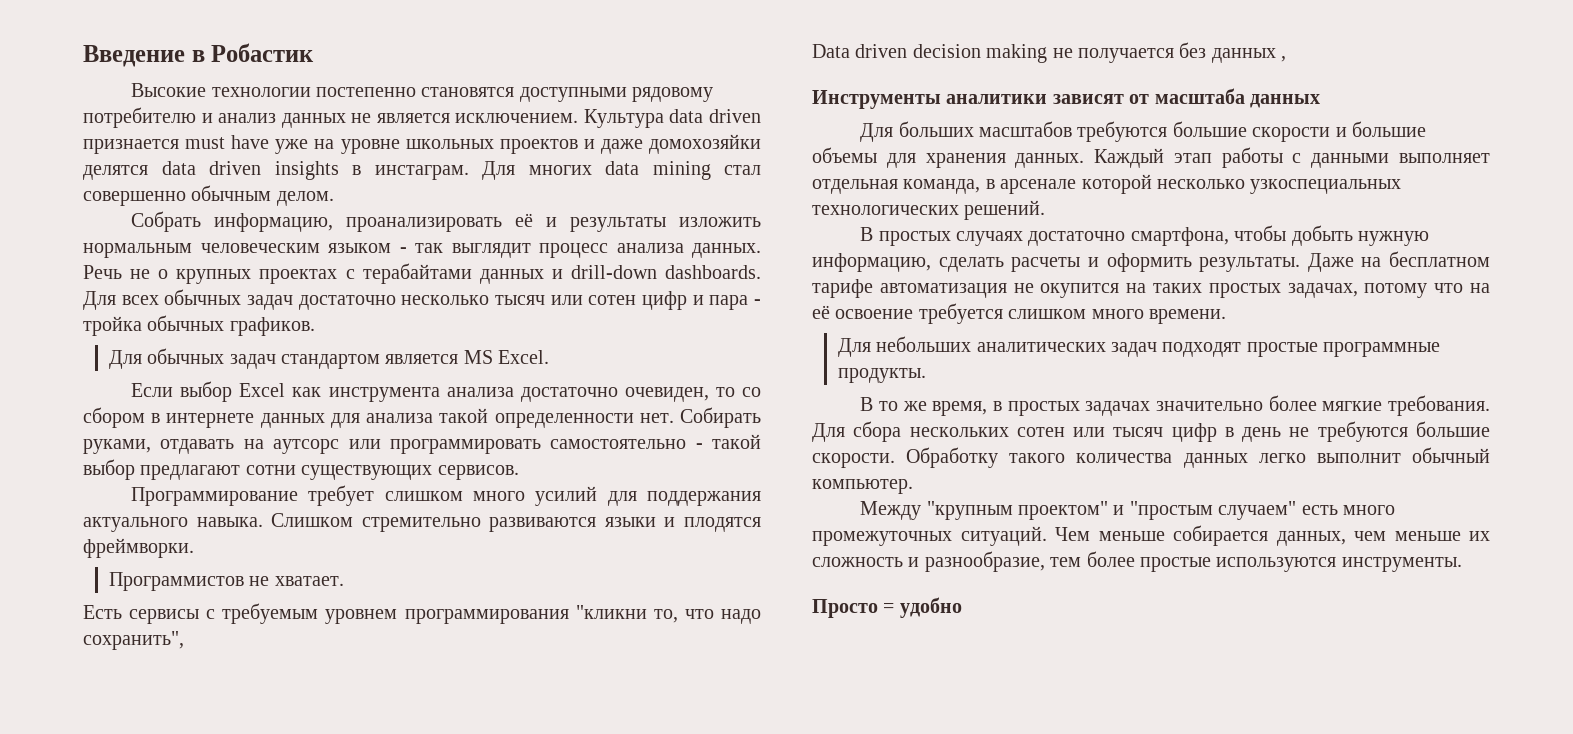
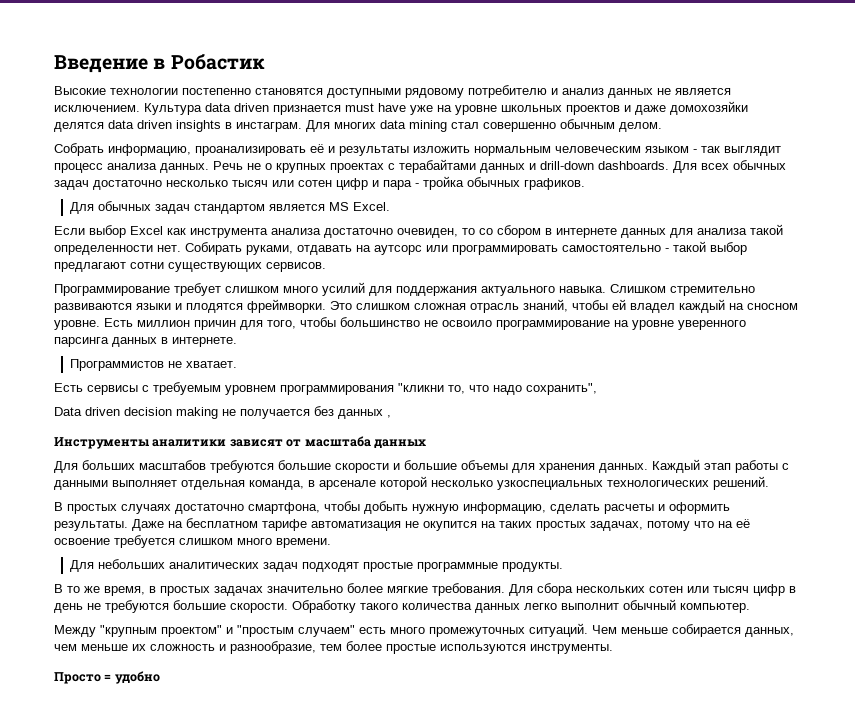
+ Это слишком сложная отрасль знаний, чтобы ей владел каждый на сносном уровне. Есть миллион причин для того, чтобы большинство не освоило программирование на уровне уверенного парсинга данных в интернете.

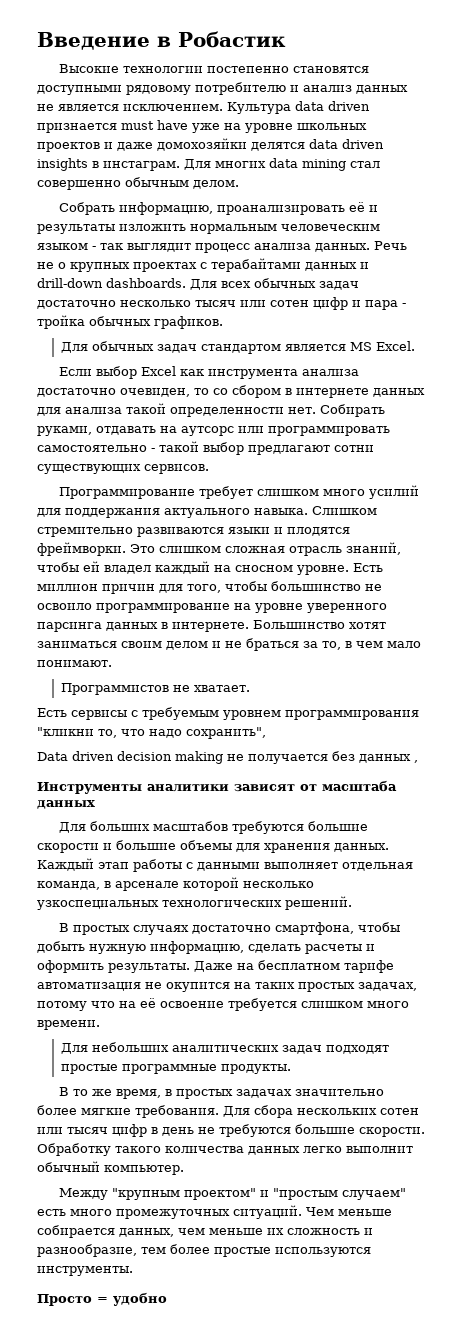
+ Большинство хотят заниматься своим делом и не браться за то, в чем мало понимают.

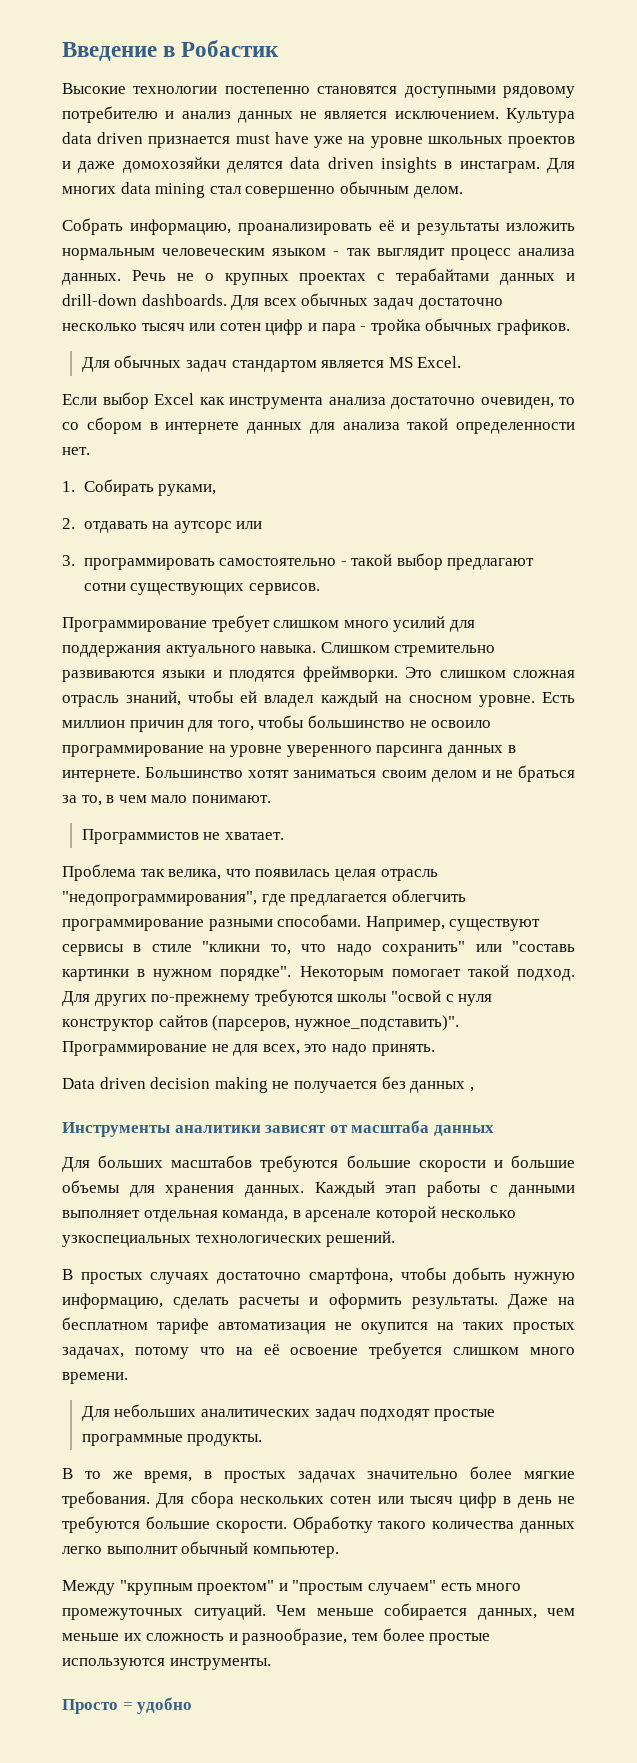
- Если выбор Excel как инструмента анализа достаточно очевиден, то со сбором в интернете данных для анализа такой определенности нет. Собирать руками, отдавать на аутсорс или программировать самостоятельно - такой выбор предлагают сотни существующих сервисов.
+ Если выбор Excel как инструмента анализа достаточно очевиден, то со сбором в интернете данных для анализа такой определенности нет.
+ 1. Собирать руками,
+ 2. отдавать на аутсорс или
+ 3. программировать самостоятельно - такой выбор предлагают сотни существующих сервисов.
- Есть сервисы с требуемым уровнем программирования "кликни то, что надо сохранить",
+ Проблема так велика, что появилась целая отрасль "недопрограммирования", где предлагается облегчить программирование разными способами. Например, существуют сервисы в стиле "кликни то, что надо сохранить" или "составь картинки в нужном порядке". Некоторым помогает такой подход. Для других по-прежнему требуются школы "освой с нуля конструктор сайтов (парсеров, нужное_подставить)". Программирование не для всех, это надо принять.

